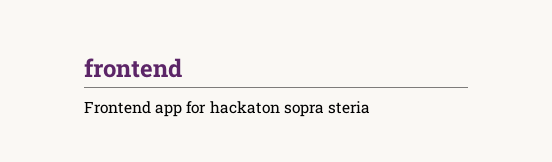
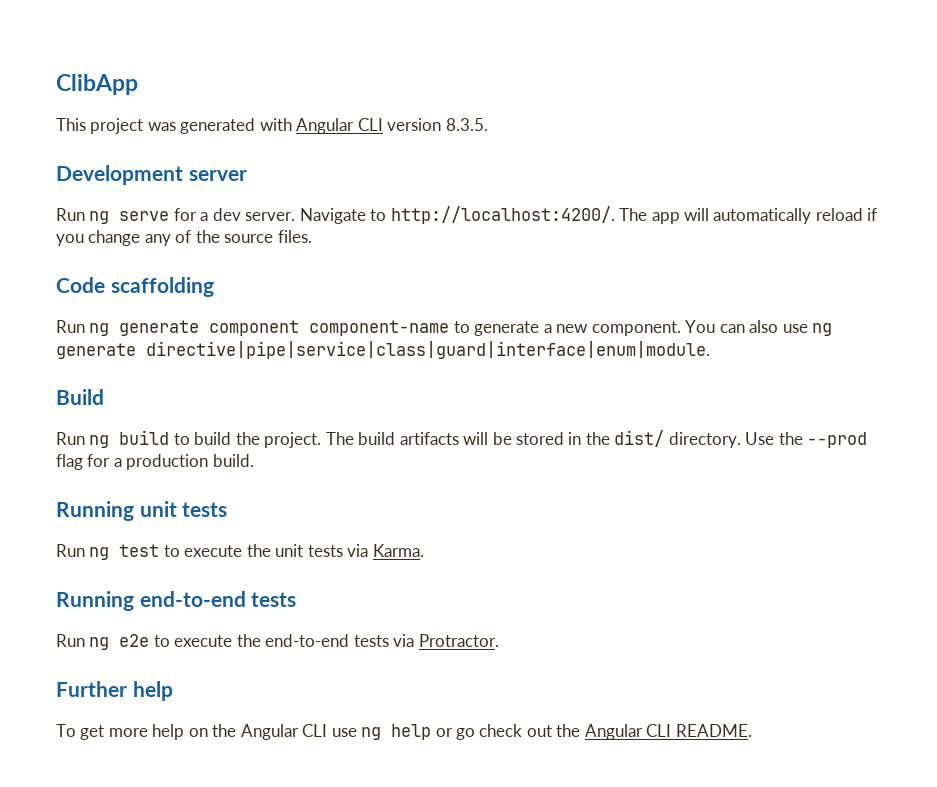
- frontend
- Frontend app for hackaton sopra steria
+ ClibApp
+ This project was generated with Angular CLI version 8.3.5.
+ Development server
+ Run ng serve for a dev server. Navigate to http://localhost:4200/. The app will automatically reload if you change any of the source files.
+ Code scaffolding
+ Run ng generate component component-name to generate a new component. You can also use ng generate directive|pipe|service|class|guard|interface|enum|module.
+ Build
+ Run ng build to build the project. The build artifacts will be stored in the dist/ directory. Use the --prod flag for a production build.
+ Running unit tests
+ Run ng test to execute the unit tests via Karma.
+ Running end-to-end tests
+ Run ng e2e to execute the end-to-end tests via Protractor.
+ Further help
+ To get more help on the Angular CLI use ng help or go check out the Angular CLI README.

